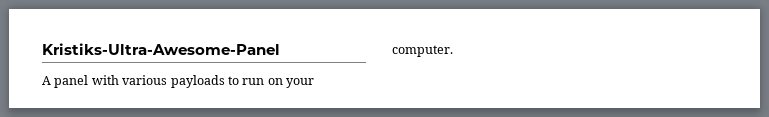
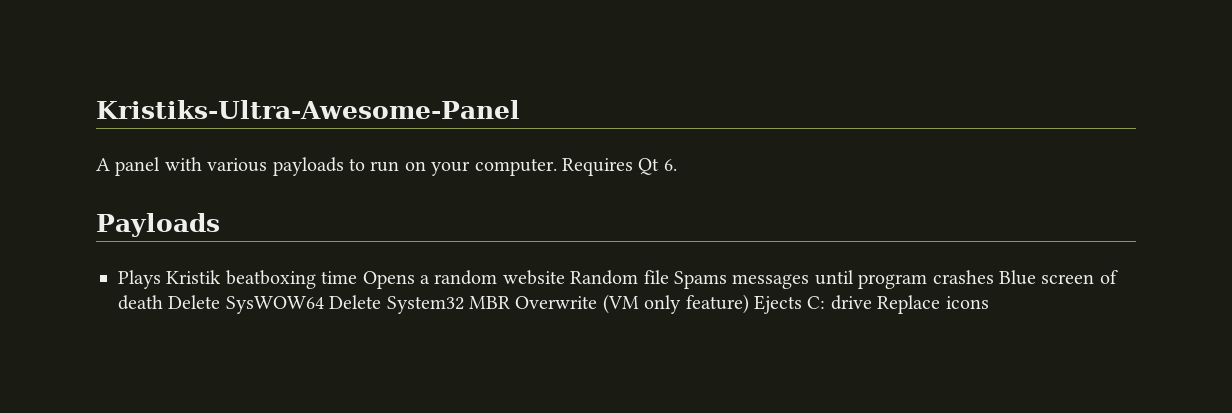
+ Requires Qt 6.
+ Payloads
+ Plays Kristik beatboxing time Opens a random website Random file Spams messages until program crashes Blue screen of death Delete SysWOW64 Delete System32 MBR Overwrite (VM only feature) Ejects C: drive Replace icons

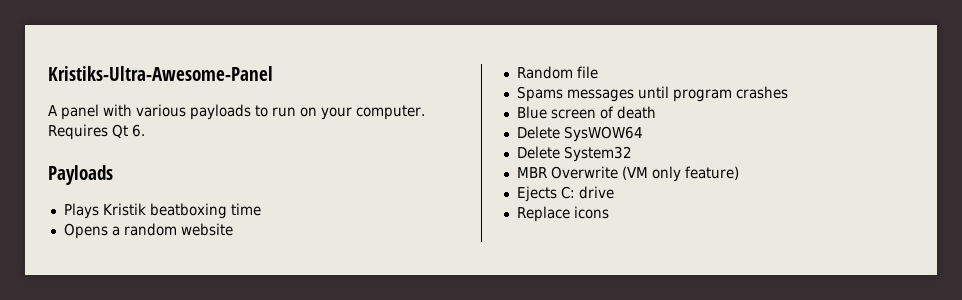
- Plays Kristik beatboxing time Opens a random website Random file Spams messages until program crashes Blue screen of death Delete SysWOW64 Delete System32 MBR Overwrite (VM only feature) Ejects C: drive Replace icons
+ Plays Kristik beatboxing time
+ Opens a random website
+ Random file
+ Spams messages until program crashes
+ Blue screen of death
+ Delete SysWOW64
+ Delete System32
+ MBR Overwrite (VM only feature)
+ Ejects C: drive
+ Replace icons

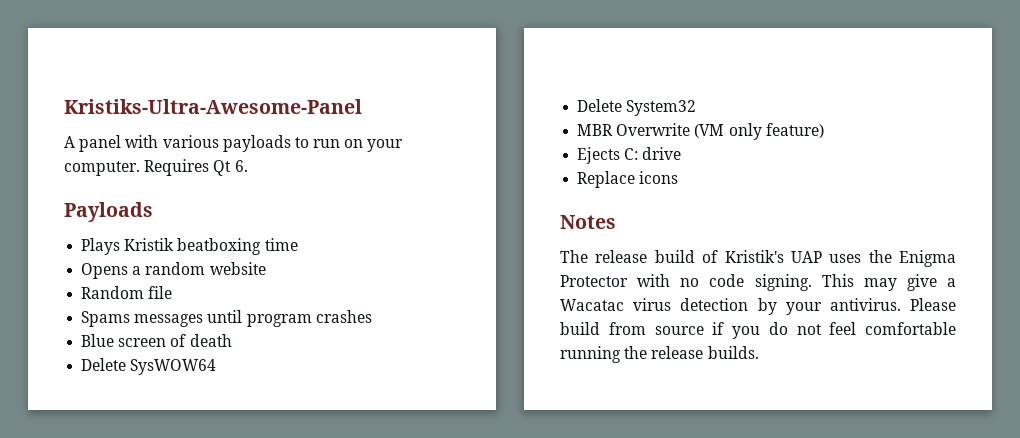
+ Notes
+ The release build of Kristik's UAP uses the Enigma Protector with no code signing. This may give a Wacatac virus detection by your antivirus. Please build from source if you do not feel comfortable running the release builds.

